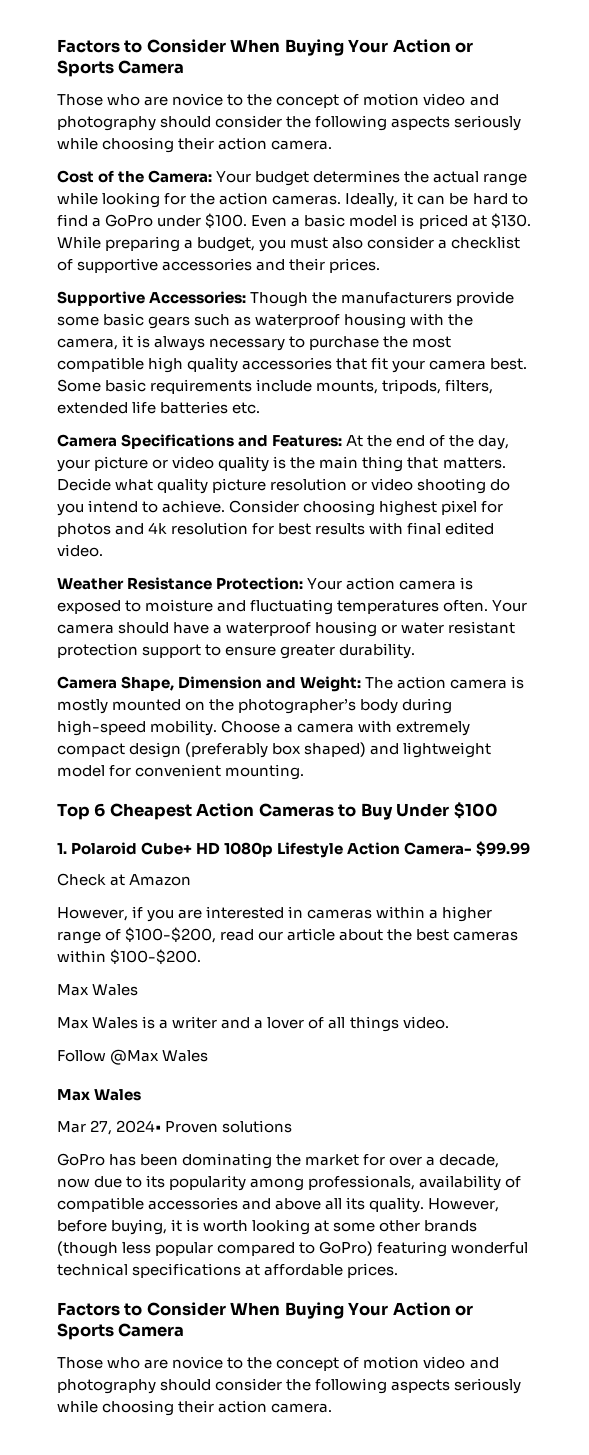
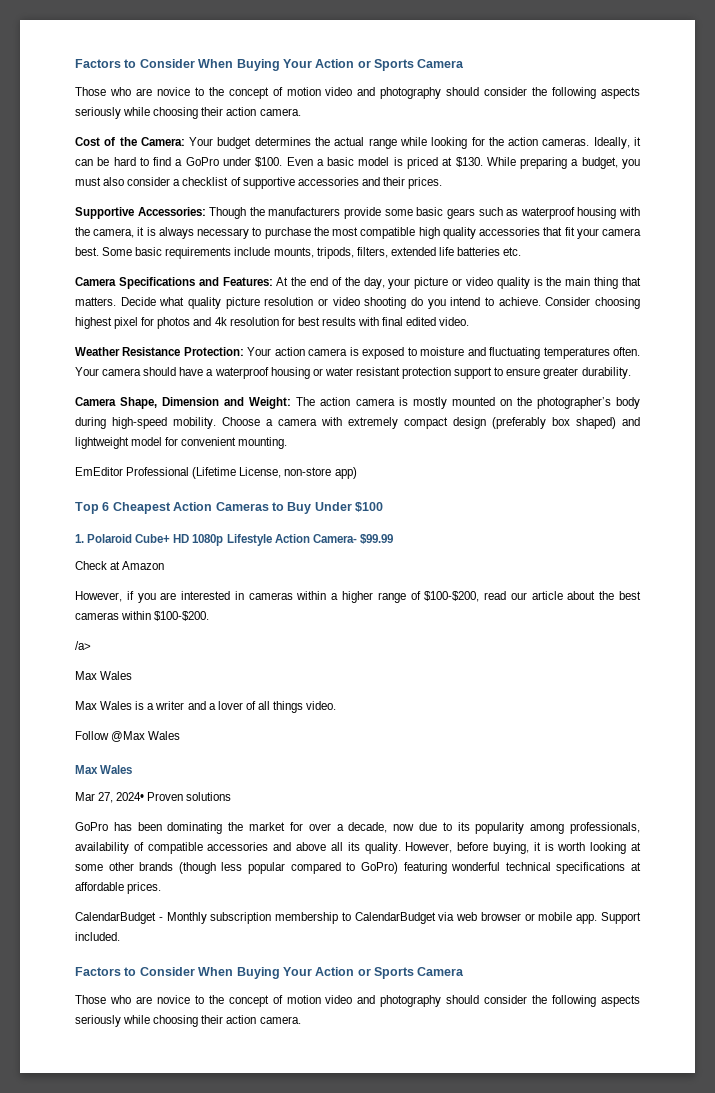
+ EmEditor Professional (Lifetime License, non-store app)
+ /a>
+ CalendarBudget - Monthly subscription membership to CalendarBudget via web browser or mobile app. Support included.

